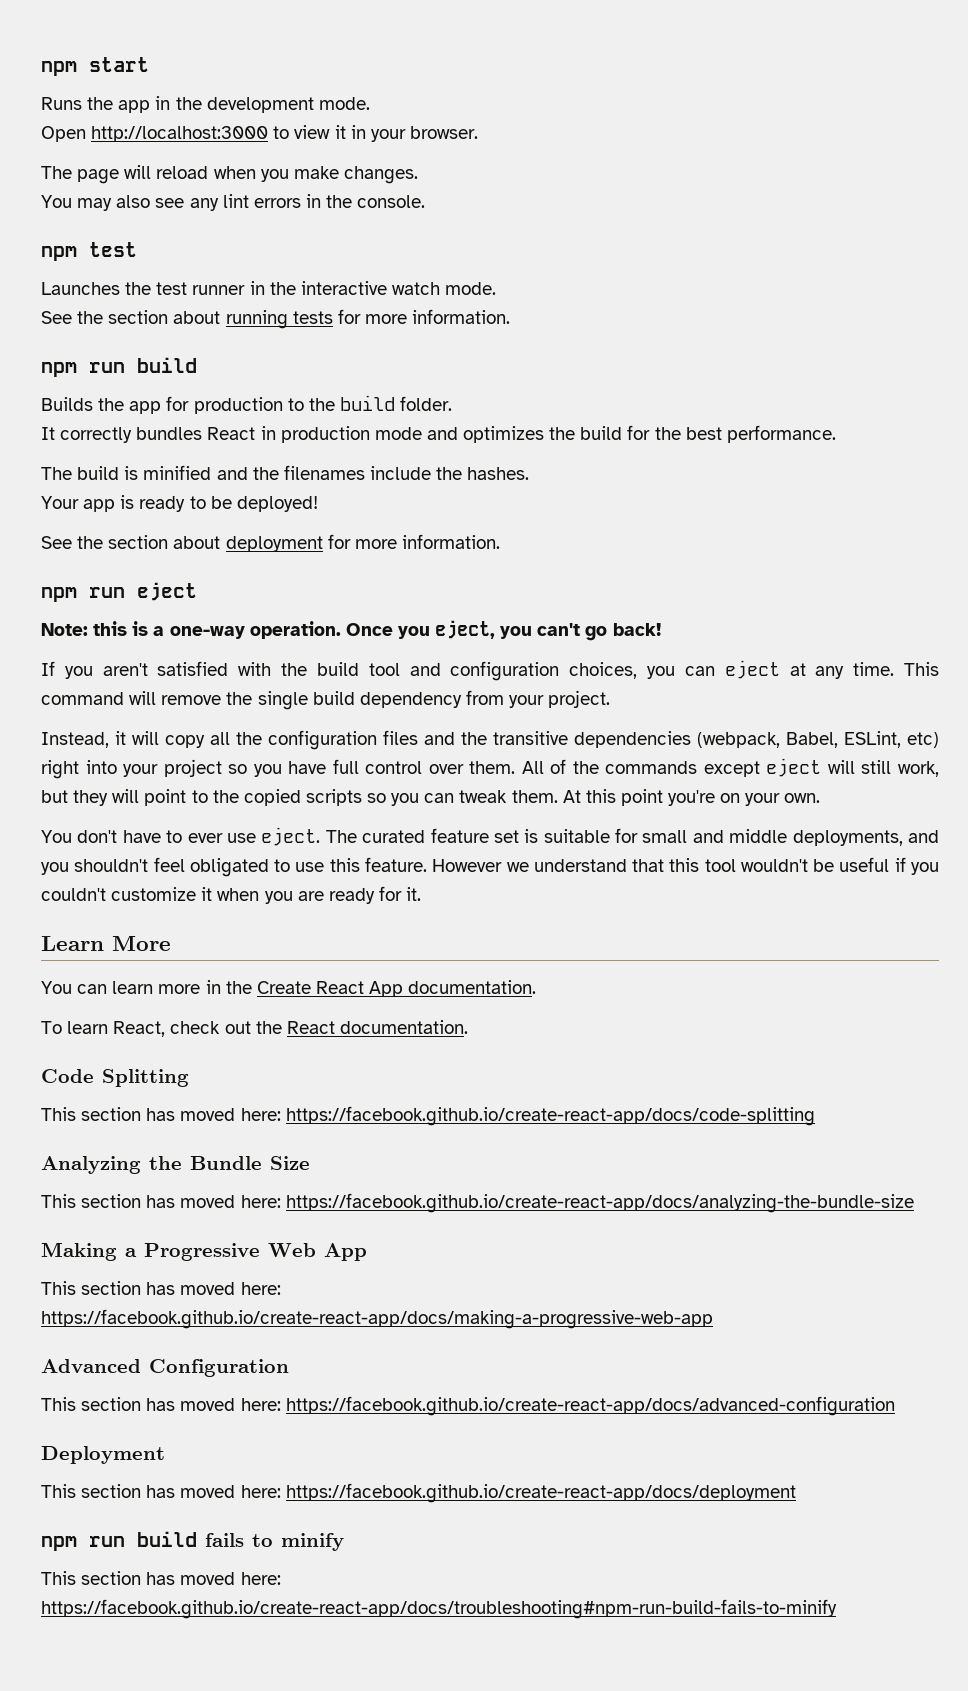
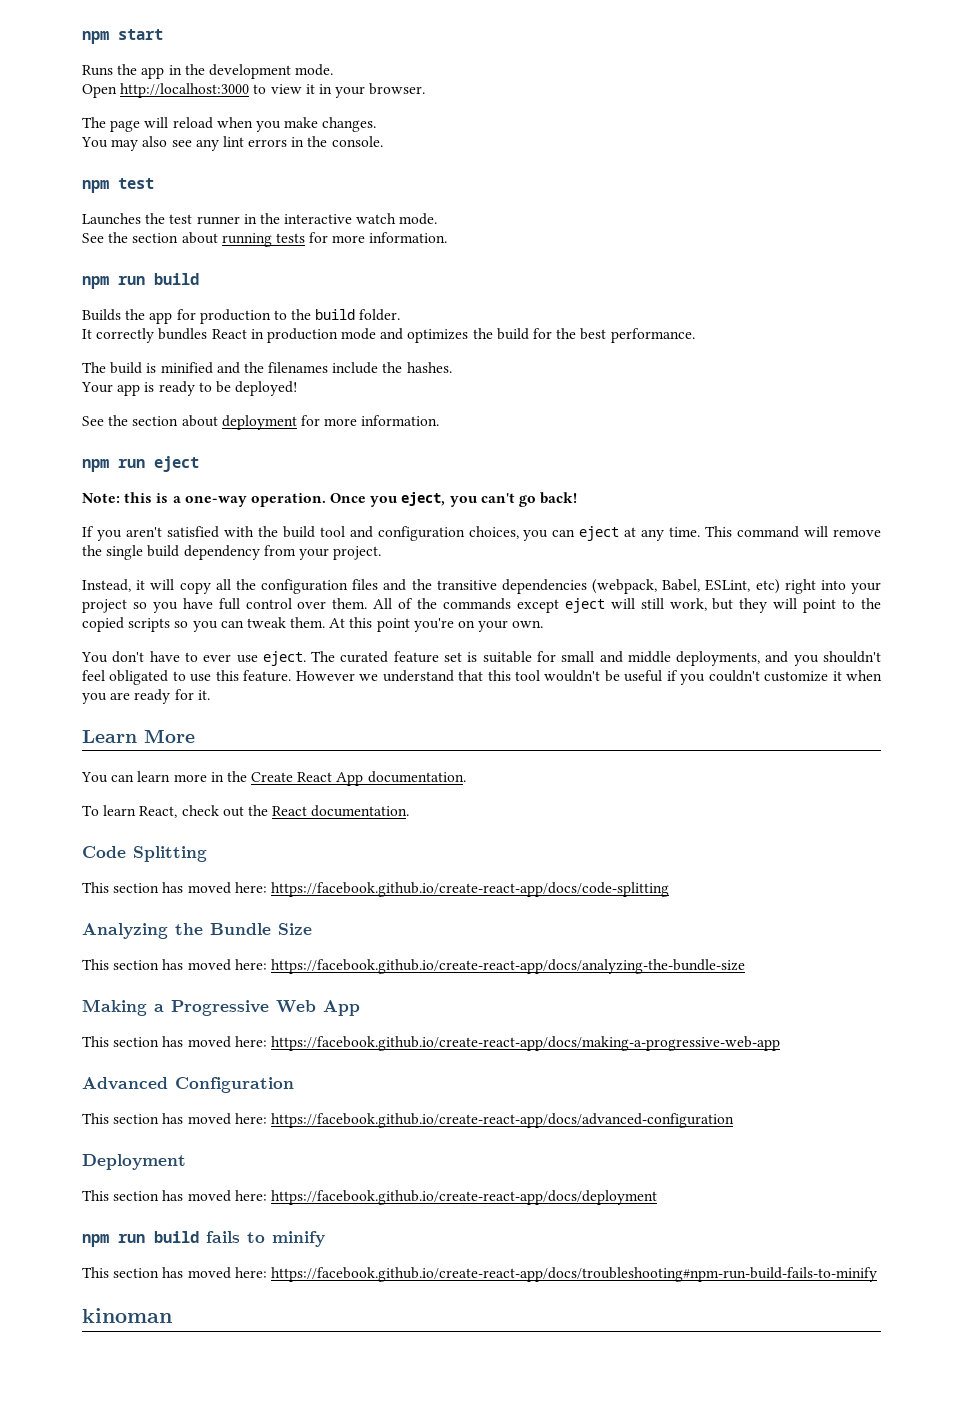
+ kinoman

